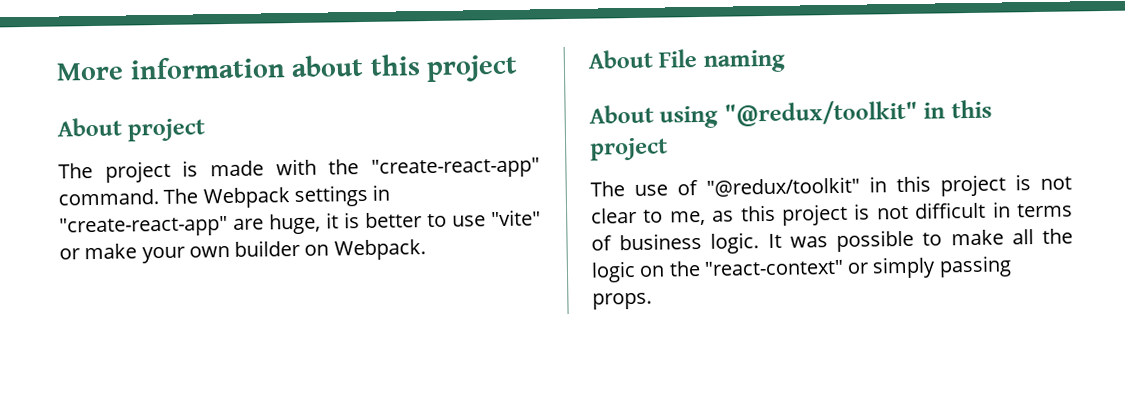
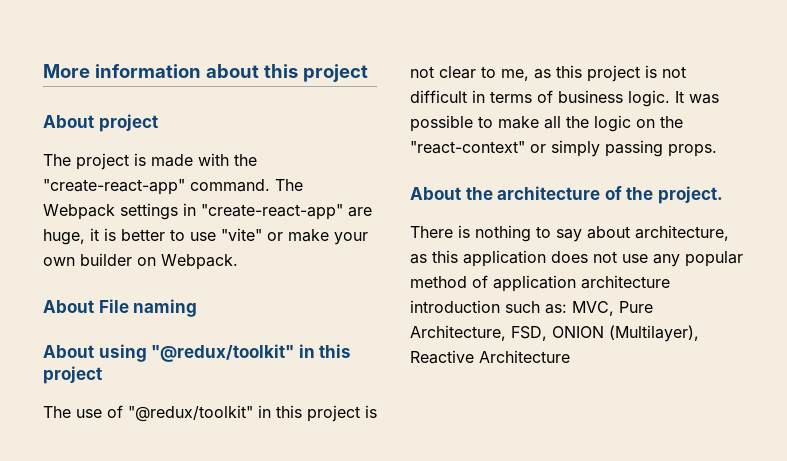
+ About the architecture of the project.
+ There is nothing to say about architecture, as this application does not use any popular method of application architecture introduction such as: MVC, Pure Architecture, FSD, ONION (Multilayer), Reactive Architecture

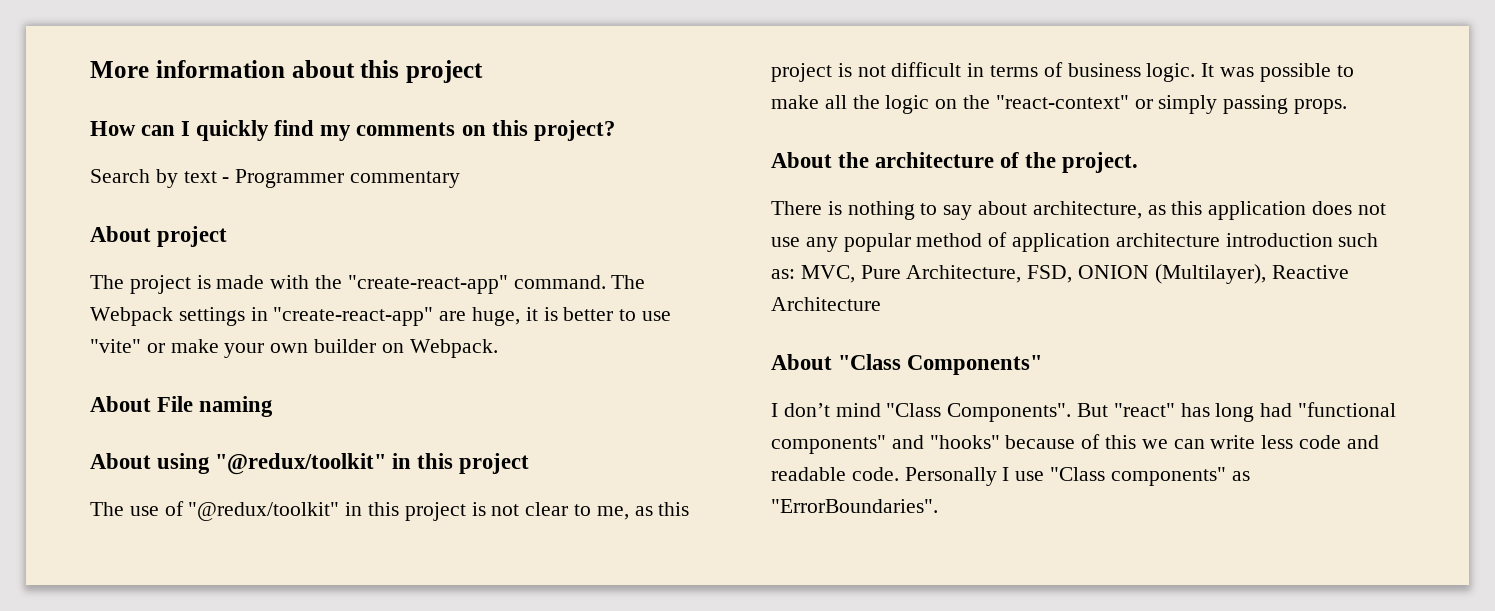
+ How can I quickly find my comments on this project?
+ Search by text - Programmer commentary
+ About "Class Components"
+ I don’t mind "Class Components". But "react" has long had "functional components" and "hooks" because of this we can write less code and readable code. Personally I use "Class components" as "ErrorBoundaries".

